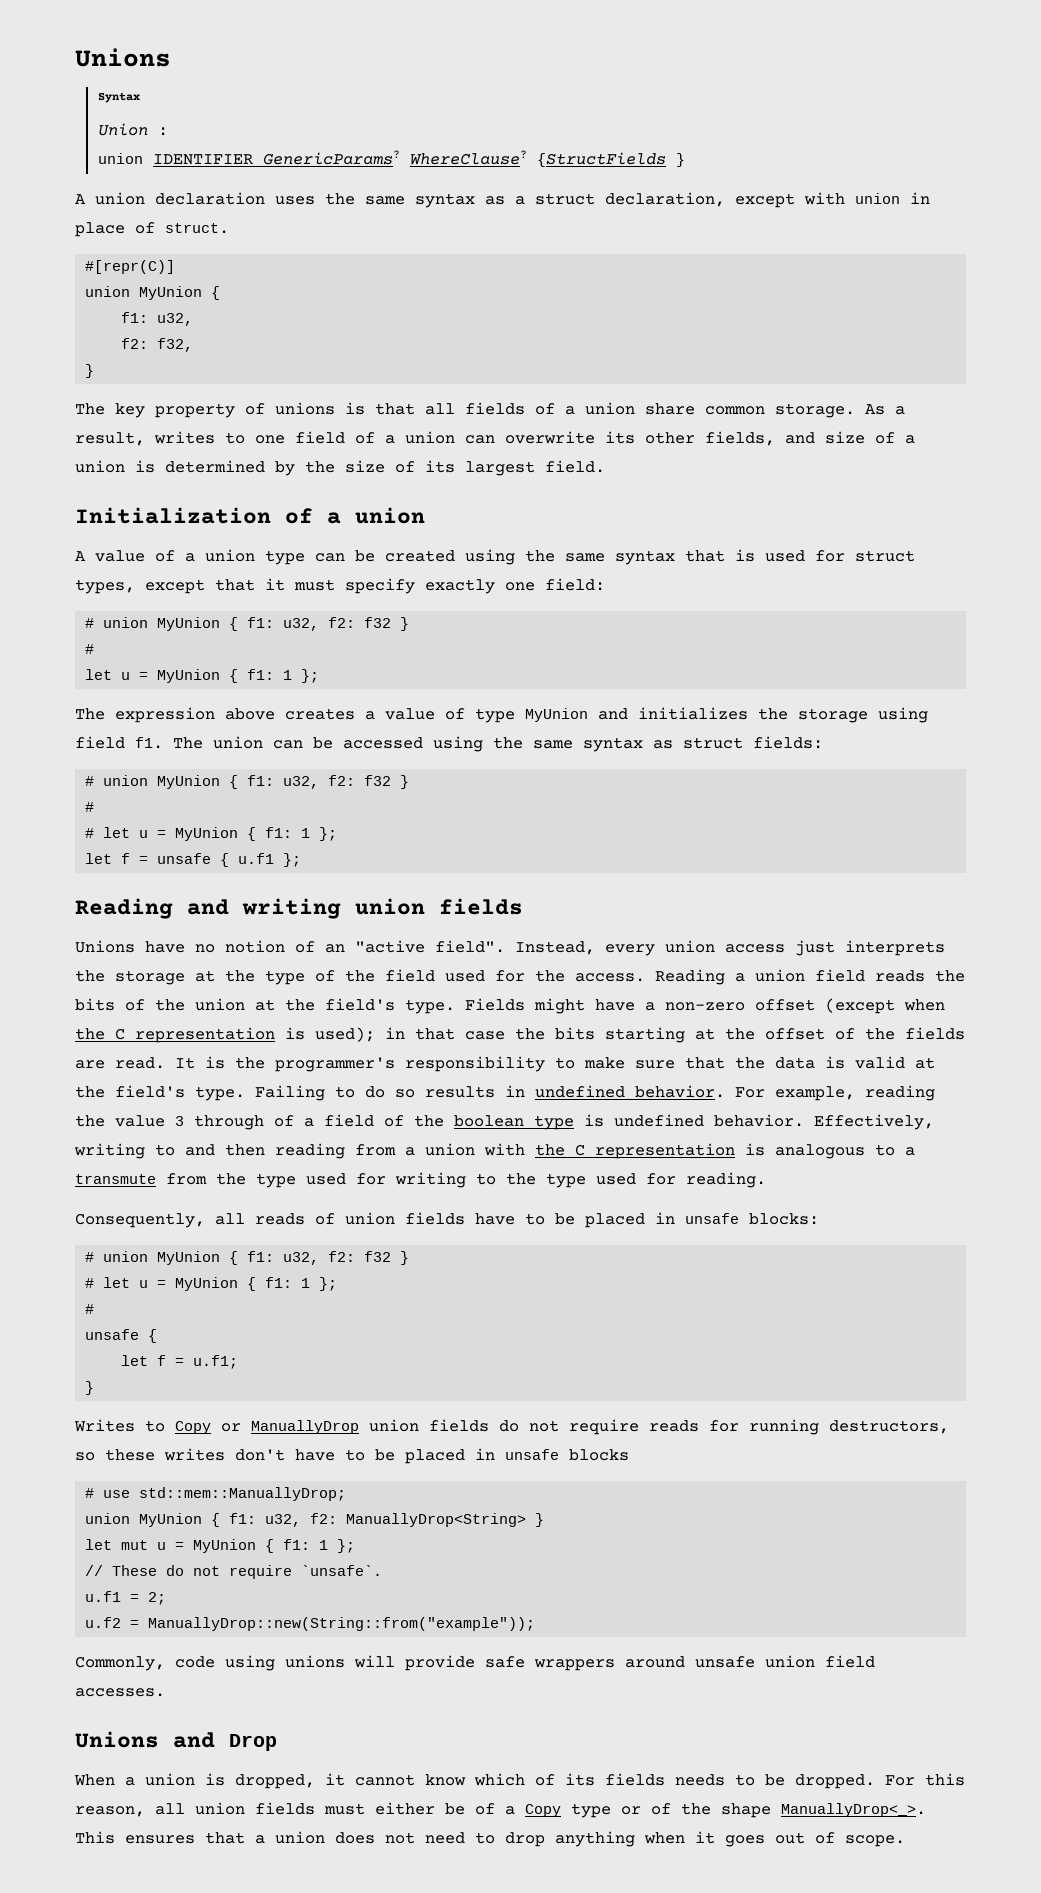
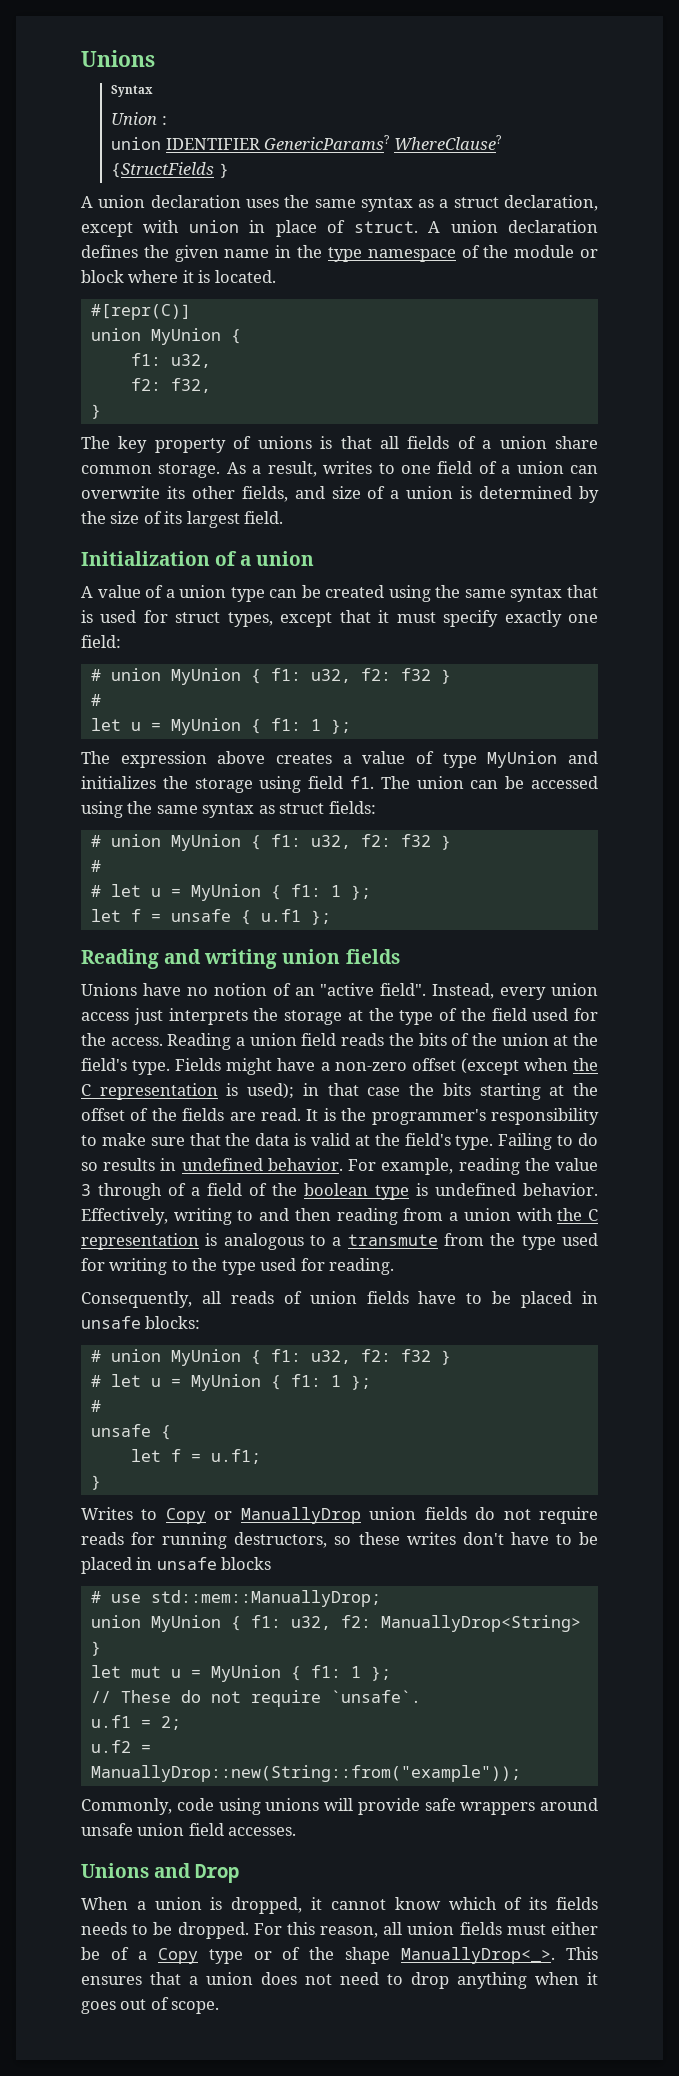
+ A union declaration defines the given name in the type namespace of the module or block where it is located.

